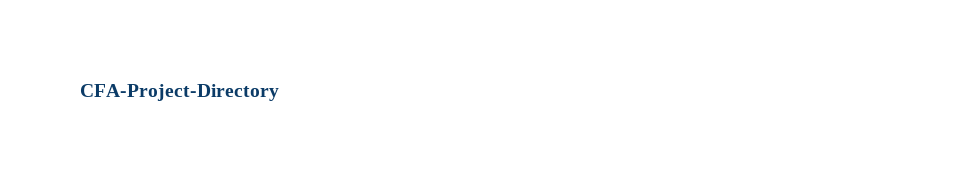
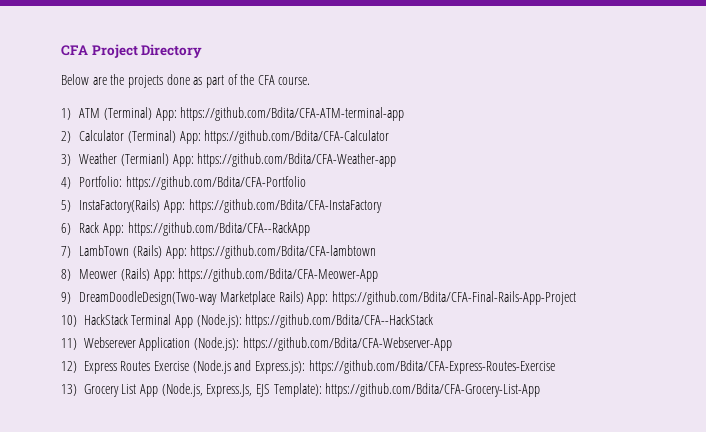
- CFA-Project-Directory
+ CFA Project Directory
+ Below are the projects done as part of the CFA course.
+ 1) ATM (Terminal) App: https://github.com/Bdita/CFA-ATM-terminal-app
+ 2) Calculator (Terminal) App: https://github.com/Bdita/CFA-Calculator
+ 3) Weather (Termianl) App: https://github.com/Bdita/CFA-Weather-app
+ 4) Portfolio: https://github.com/Bdita/CFA-Portfolio
+ 5) InstaFactory(Rails) App: https://github.com/Bdita/CFA-InstaFactory
+ 6) Rack App: https://github.com/Bdita/CFA--RackApp
+ 7) LambTown (Rails) App: https://github.com/Bdita/CFA-lambtown
+ 8) Meower (Rails) App: https://github.com/Bdita/CFA-Meower-App
+ 9) DreamDoodleDesign(Two-way Marketplace Rails) App: https://github.com/Bdita/CFA-Final-Rails-App-Project
+ 10) HackStack Terminal App (Node.js): https://github.com/Bdita/CFA--HackStack
+ 11) Webserever Application (Node.js): https://github.com/Bdita/CFA-Webserver-App
+ 12) Express Routes Exercise (Node.js and Express.js): https://github.com/Bdita/CFA-Express-Routes-Exercise
+ 13) Grocery List App (Node.js, Express.Js, EJS Template): https://github.com/Bdita/CFA-Grocery-List-App

